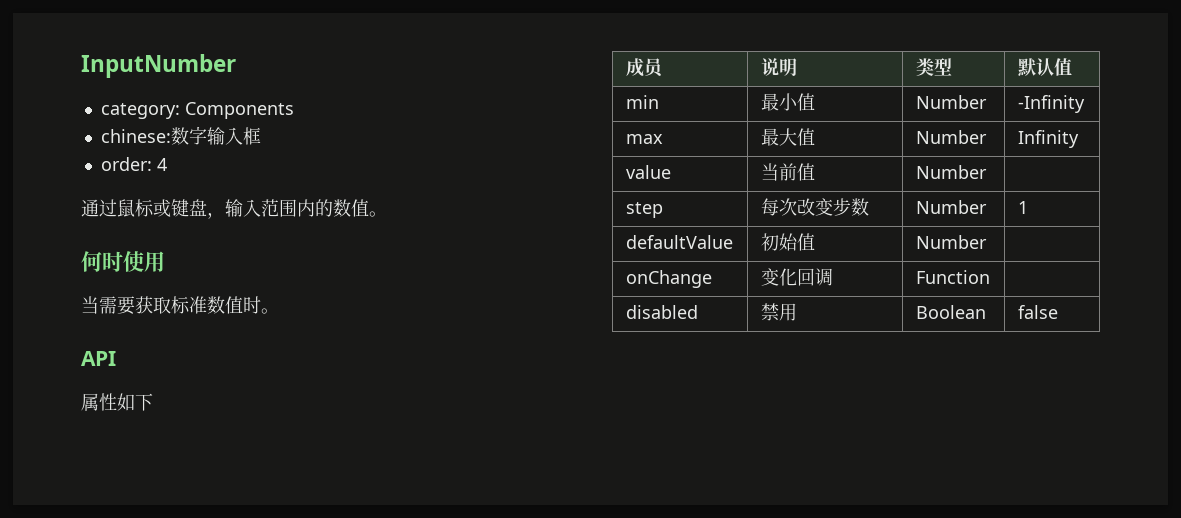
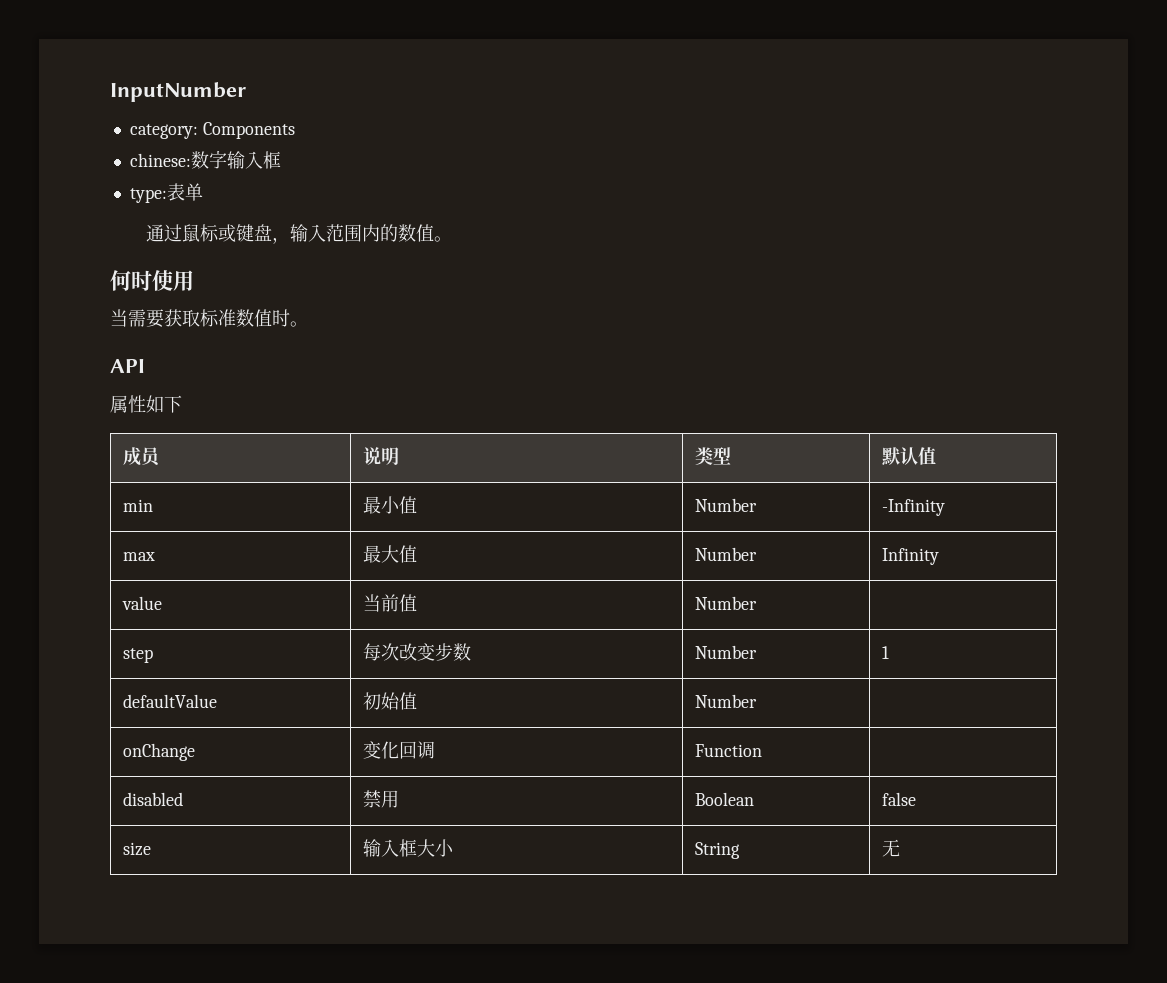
- order: 4
+ type:表单
+ size | 输入框大小 | String | 无

